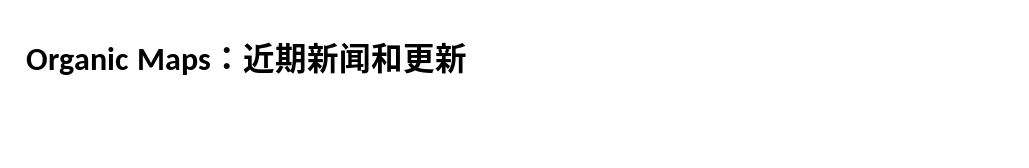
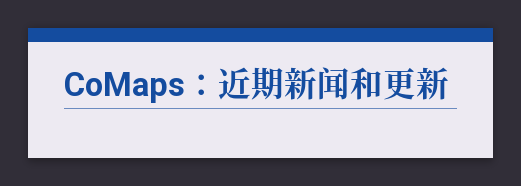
- Organic Maps：近期新闻和更新
+ CoMaps：近期新闻和更新

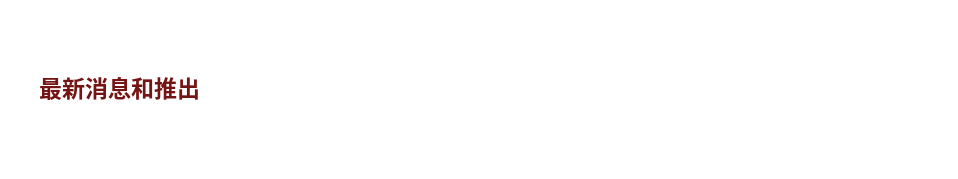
- CoMaps：近期新闻和更新
+ 最新消息和推出

